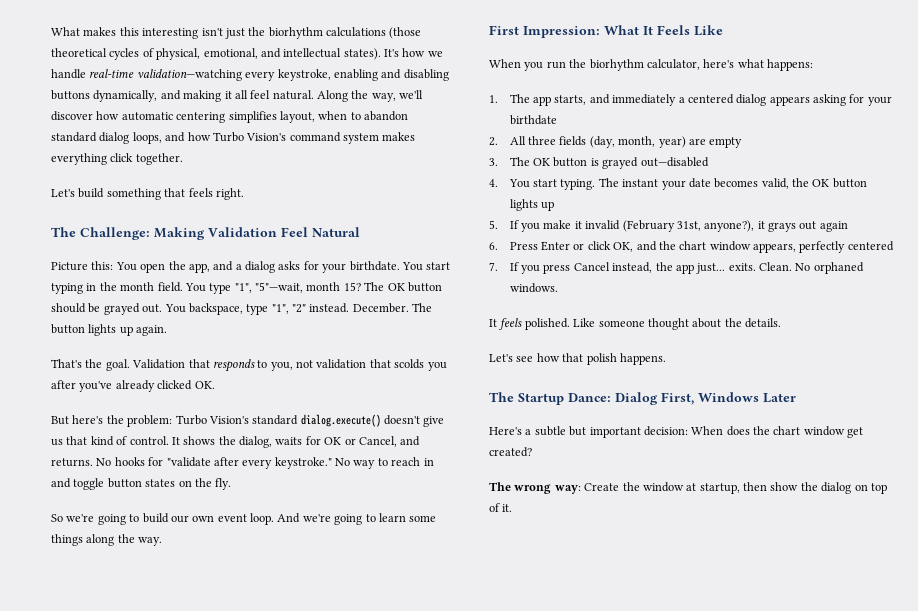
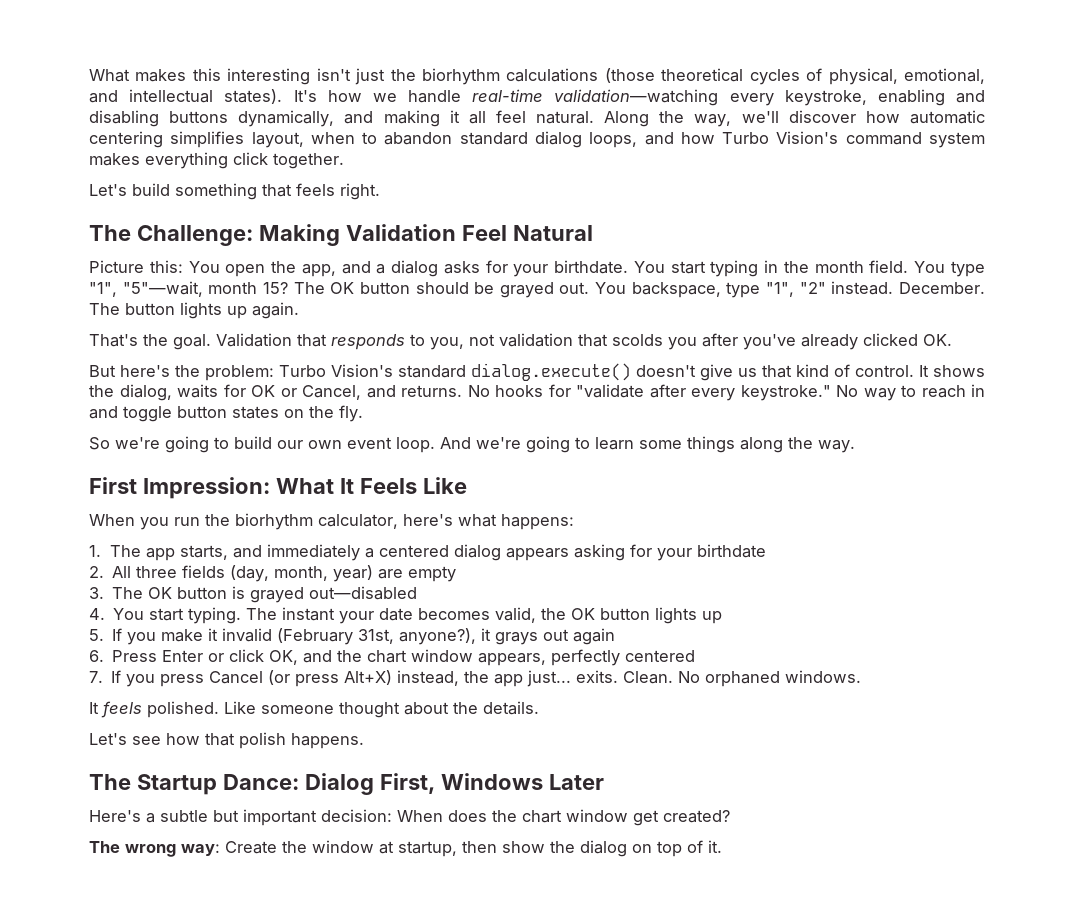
- 7. If you press Cancel instead, the app just... exits.
+ 7. If you press Cancel (or press Alt+X) instead, the app just... exits.

